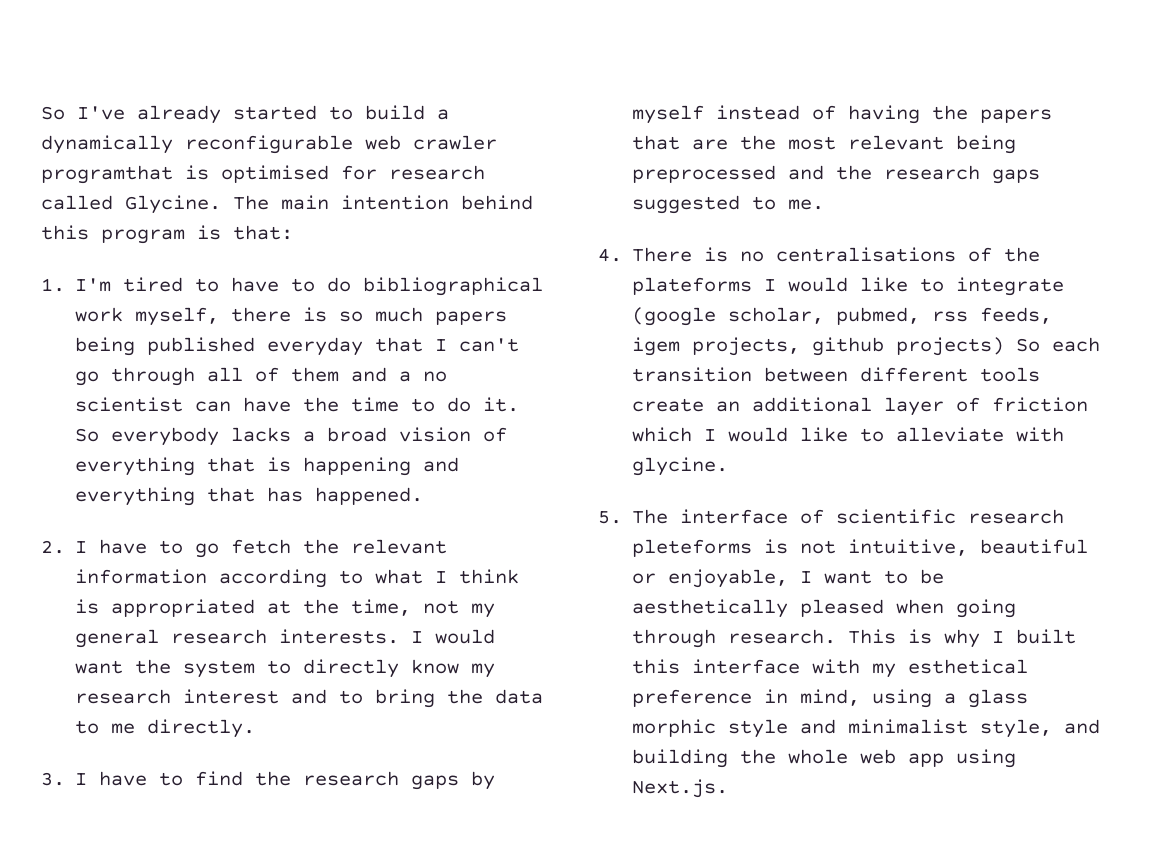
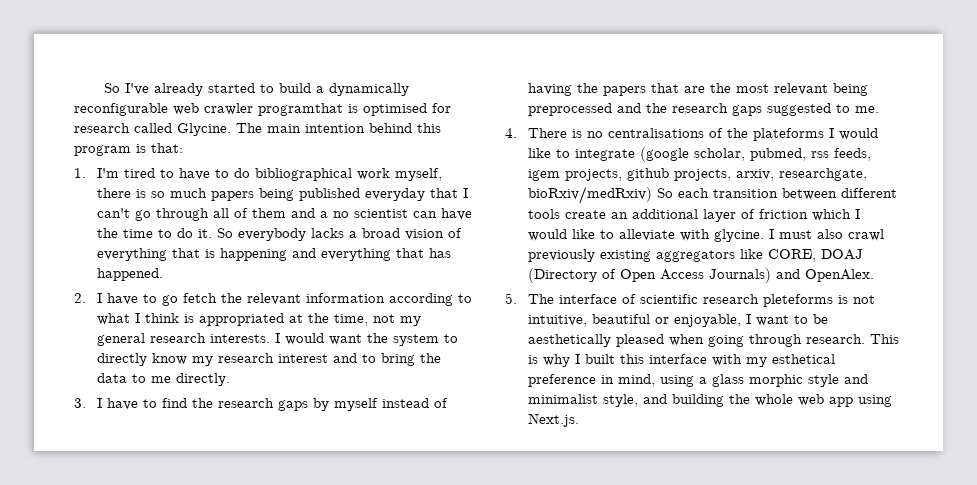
- 4. There is no centralisations of the plateforms I would like to integrate (google scholar, pubmed, rss feeds, igem projects, github projects) So each transition between different tools create an additional layer of friction which I would like to alleviate with glycine.
+ 4. There is no centralisations of the plateforms I would like to integrate (google scholar, pubmed, rss feeds, igem projects, github projects, arxiv, researchgate, bioRxiv/medRxiv) So each transition between different tools create an additional layer of friction which I would like to alleviate with glycine. I must also crawl previously existing aggregators like CORE, DOAJ (Directory of Open Access Journals) and OpenAlex.

